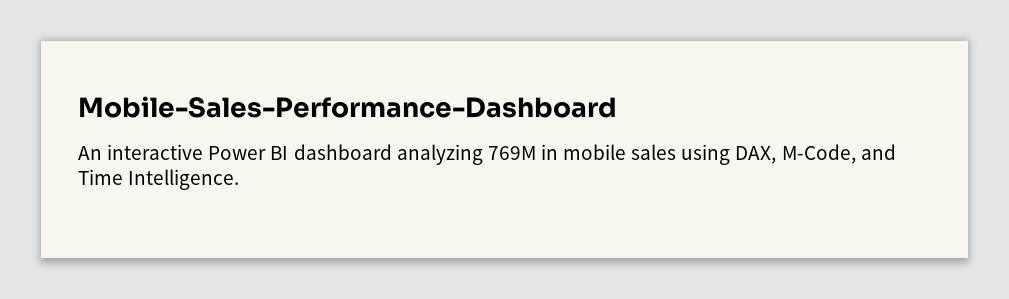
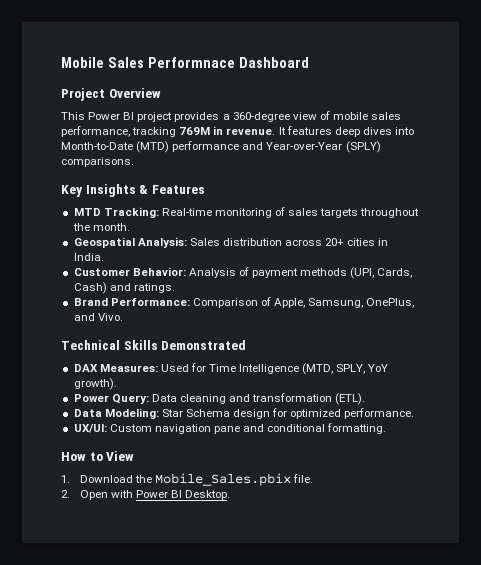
- Mobile-Sales-Performance-Dashboard
- An interactive Power BI dashboard analyzing 769M in mobile sales using DAX, M-Code, and Time Intelligence.
+ Mobile Sales Performnace Dashboard
+ Project Overview
+ This Power BI project provides a 360-degree view of mobile sales performance, tracking 769M in revenue. It features deep dives into Month-to-Date (MTD) performance and Year-over-Year (SPLY) comparisons.
+ Key Insights & Features
+ MTD Tracking: Real-time monitoring of sales targets throughout the month.
+ Geospatial Analysis: Sales distribution across 20+ cities in India.
+ Customer Behavior: Analysis of payment methods (UPI, Cards, Cash) and ratings.
+ Brand Performance: Comparison of Apple, Samsung, OnePlus, and Vivo.
+ Technical Skills Demonstrated
+ DAX Measures: Used for Time Intelligence (MTD, SPLY, YoY growth).
+ Power Query: Data cleaning and transformation (ETL).
+ Data Modeling: Star Schema design for optimized performance.
+ UX/UI: Custom navigation pane and conditional formatting.
+ How to View
+ 1. Download the Mobile_Sales.pbix file.
+ 2. Open with Power BI Desktop.

